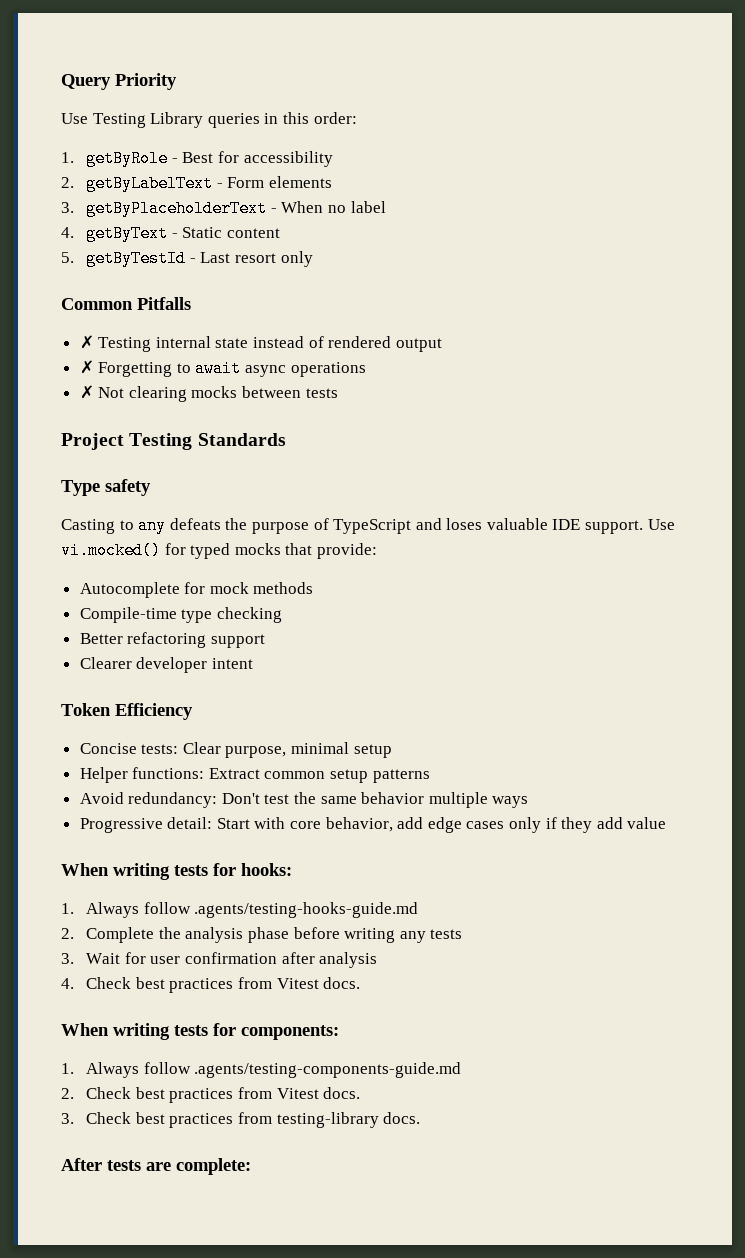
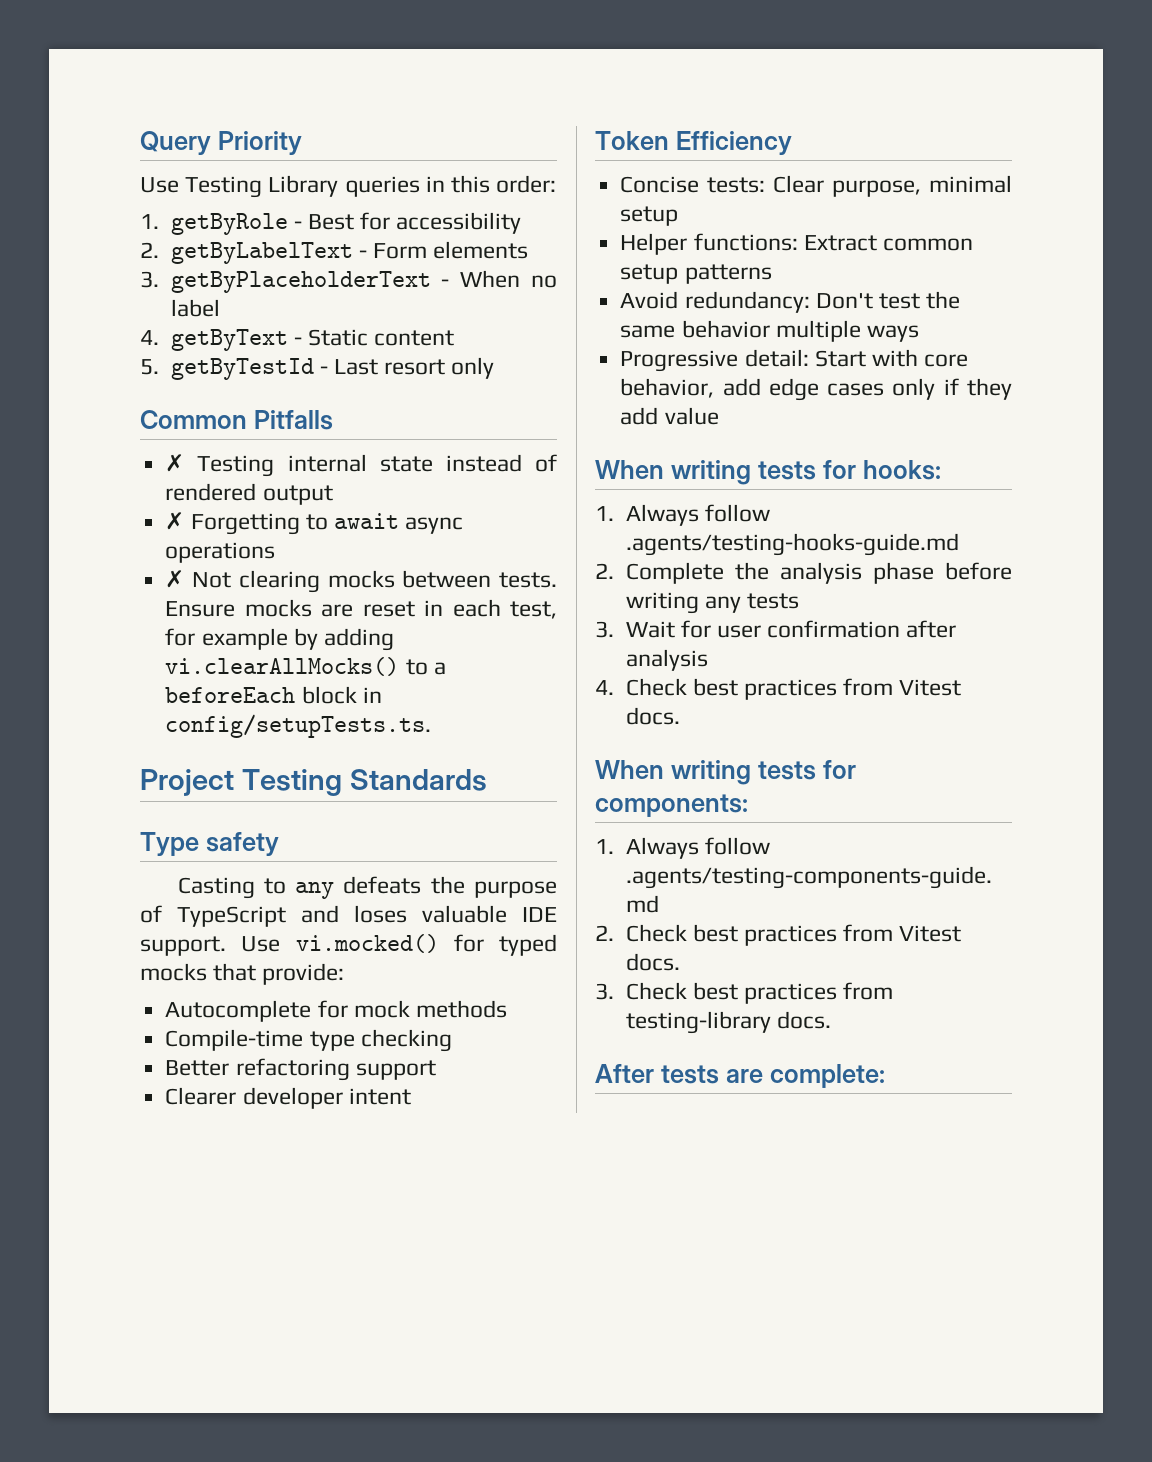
- ✗ Not clearing mocks between tests
+ ✗ Not clearing mocks between tests. Ensure mocks are reset in each test, for example by adding vi.clearAllMocks() to a beforeEach block in config/setupTests.ts.

